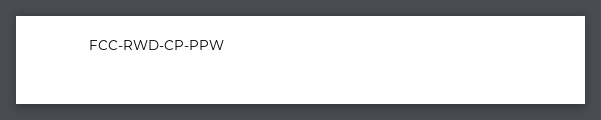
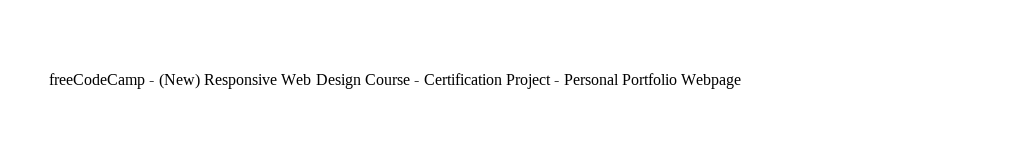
- FCC-RWD-CP-PPW
+ freeCodeCamp - (New) Responsive Web Design Course - Certification Project - Personal Portfolio Webpage

